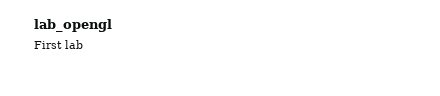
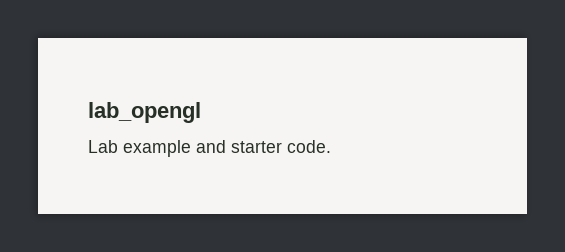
- First lab
+ Lab example and starter code.

